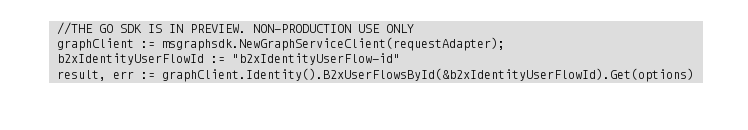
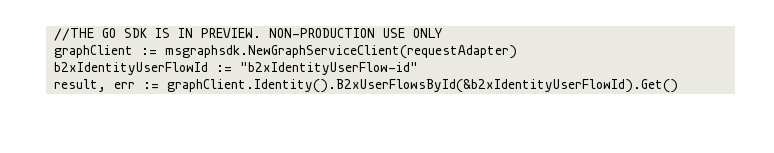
- graphClient := msgraphsdk.NewGraphServiceClient(requestAdapter);
+ graphClient := msgraphsdk.NewGraphServiceClient(requestAdapter)
- result, err := graphClient.Identity().B2xUserFlowsById(&b2xIdentityUserFlowId).Get(options)
+ result, err := graphClient.Identity().B2xUserFlowsById(&b2xIdentityUserFlowId).Get()

